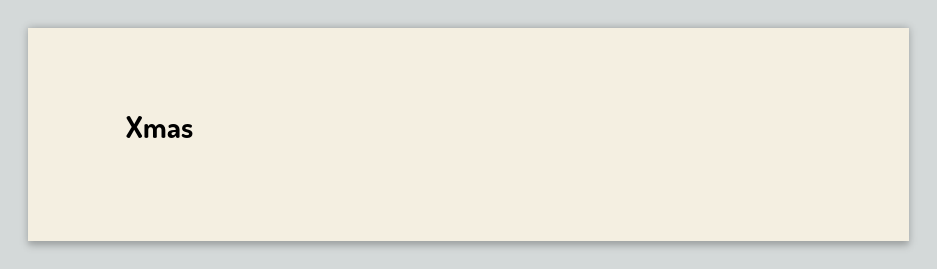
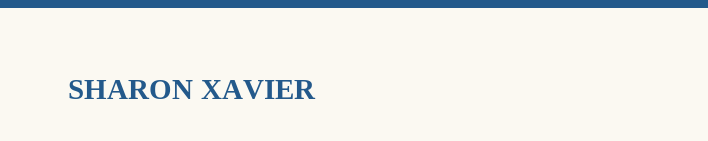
- Xmas
+ SHARON XAVIER

